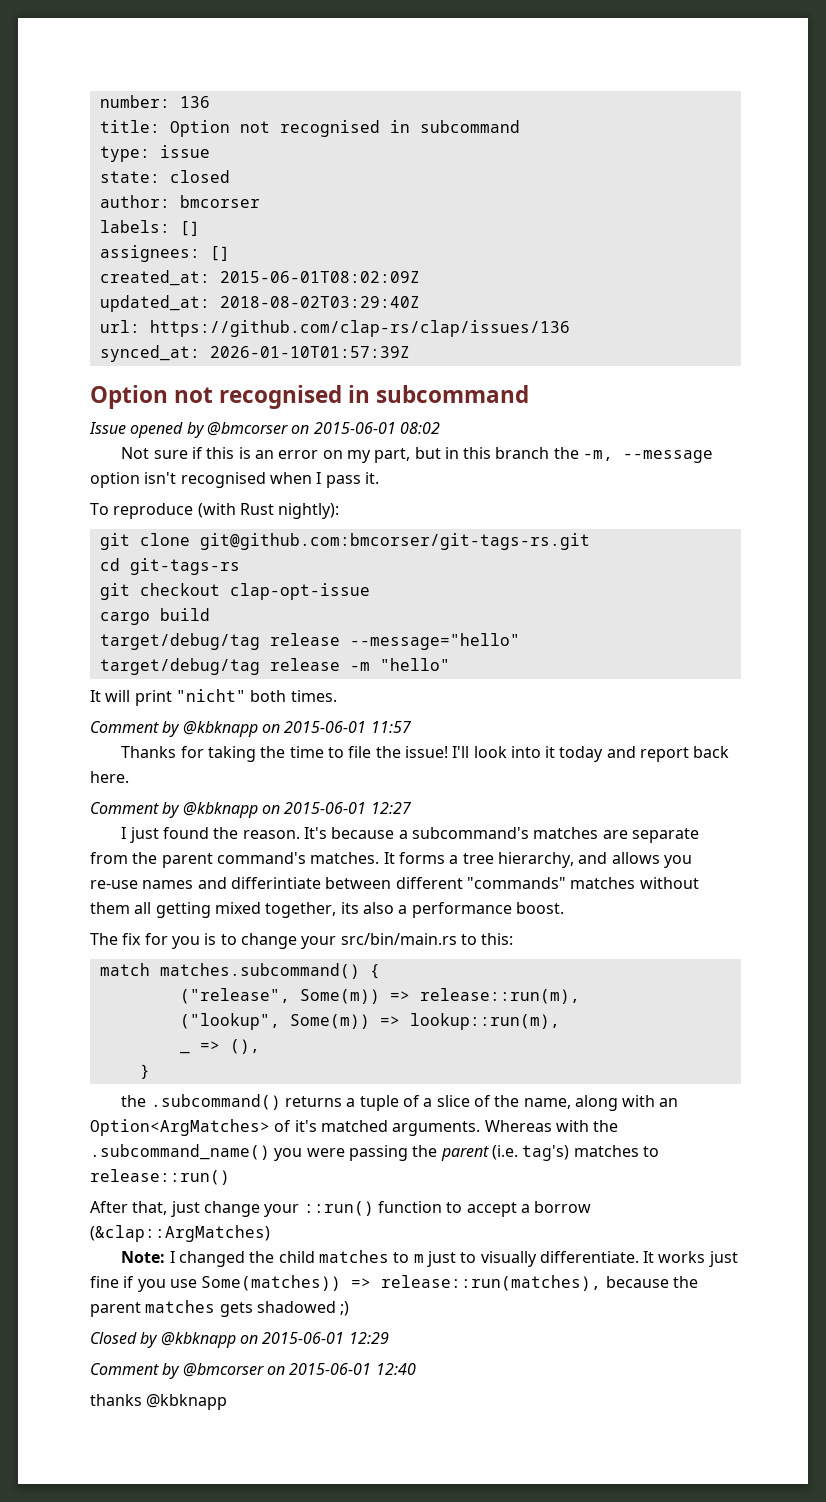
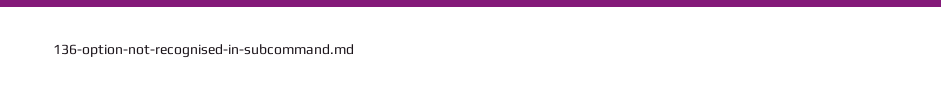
- number: 136
- title: Option not recognised in subcommand
- type: issue
- state: closed
- author: bmcorser
- labels: []
- assignees: []
- created_at: 2015-06-01T08:02:09Z
- updated_at: 2018-08-02T03:29:40Z
- url: https://github.com/clap-rs/clap/issues/136
- synced_at: 2026-01-10T01:57:39Z
- Option not recognised in subcommand
- Issue opened by @bmcorser on 2015-06-01 08:02
- Not sure if this is an error on my part, but in this branch the -m, --message option isn't recognised when I pass it.
- To reproduce (with Rust nightly):
- git clone git@github.com:bmcorser/git-tags-rs.git
- cd git-tags-rs
- git checkout clap-opt-issue
- cargo build
- target/debug/tag release --message="hello"
- target/debug/tag release -m "hello"
- It will print "nicht" both times.
- Comment by @kbknapp on 2015-06-01 11:57
- Thanks for taking the time to file the issue! I'll look into it today and report back here.
- Comment by @kbknapp on 2015-06-01 12:27
- I just found the reason. It's because a subcommand's matches are separate from the parent command's matches. It forms a tree hierarchy, and allows you re-use names and differintiate between different "commands" matches without them all getting mixed together, its also a performance boost.
- The fix for you is to change your src/bin/main.rs to this:
- match matches.subcommand() {
- ("release", Some(m)) => release::run(m),
- ("lookup", Some(m)) => lookup::run(m),
- _ => (),
- }
- the .subcommand() returns a tuple of a slice of the name, along with an Option<ArgMatches> of it's matched arguments. Whereas with the .subcommand_name() you were passing the parent (i.e. tag's) matches to release::run()
- After that, just change your ::run() function to accept a borrow (&clap::ArgMatches)
- Note: I changed the child matches to m just to visually differentiate. It works just fine if you use Some(matches)) => release::run(matches), because the parent matches gets shadowed ;)
- Closed by @kbknapp on 2015-06-01 12:29
- Comment by @bmcorser on 2015-06-01 12:40
- thanks @kbknapp
+ 136-option-not-recognised-in-subcommand.md

